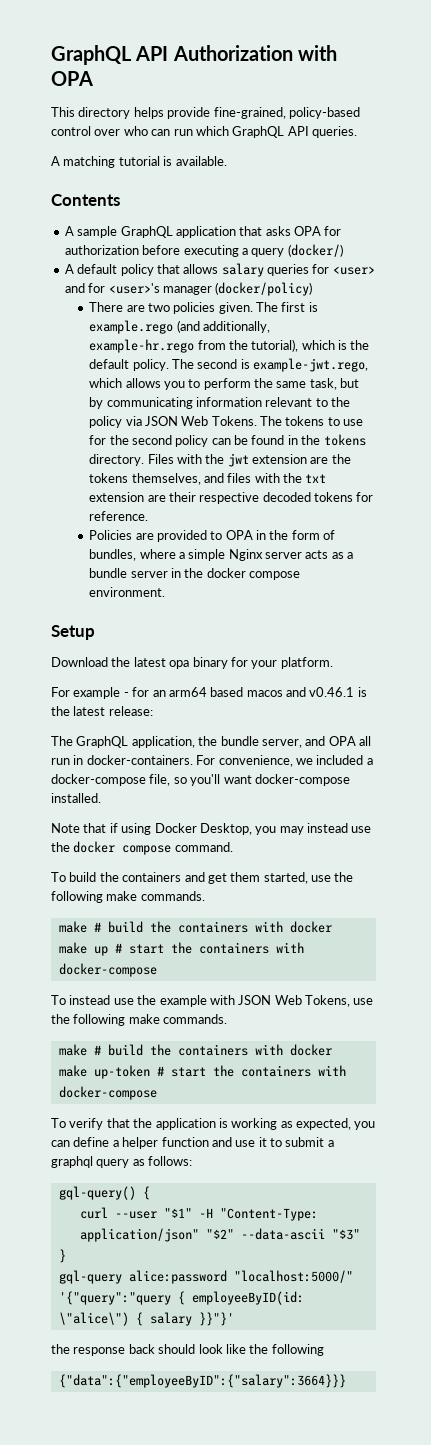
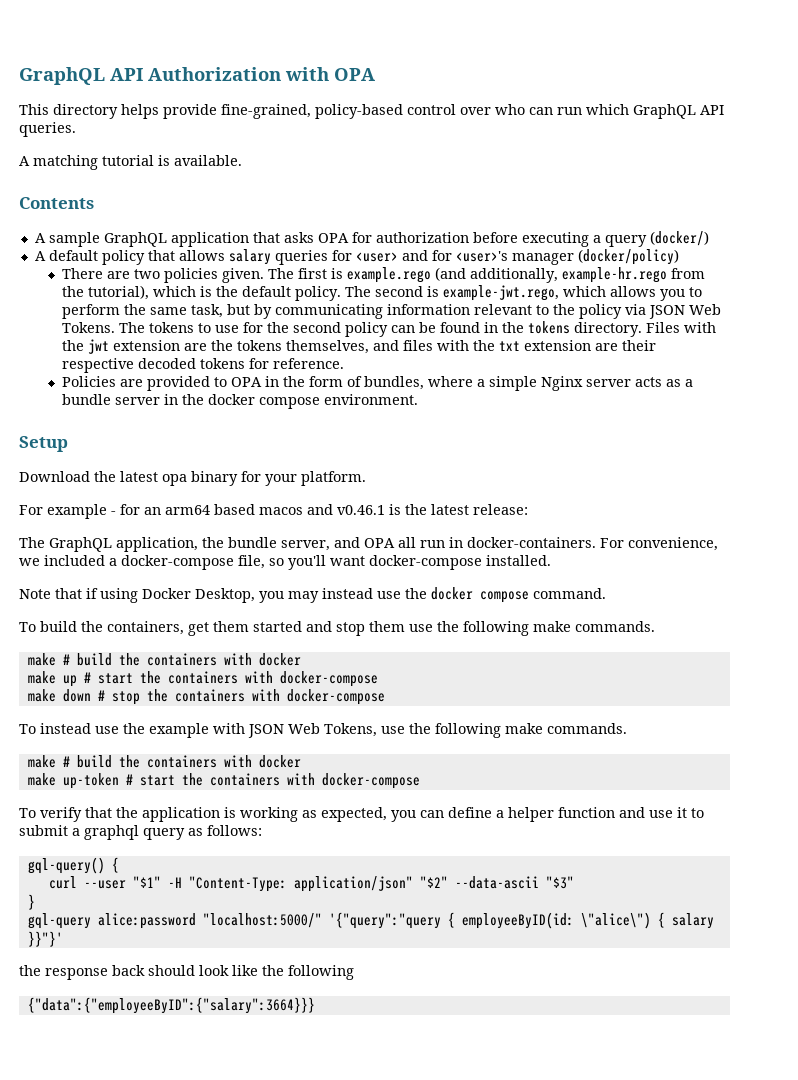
- To build the containers and get them started, use the following make commands.
+ To build the containers, get them started and stop them use the following make commands.
+ make down # stop the containers with docker-compose

